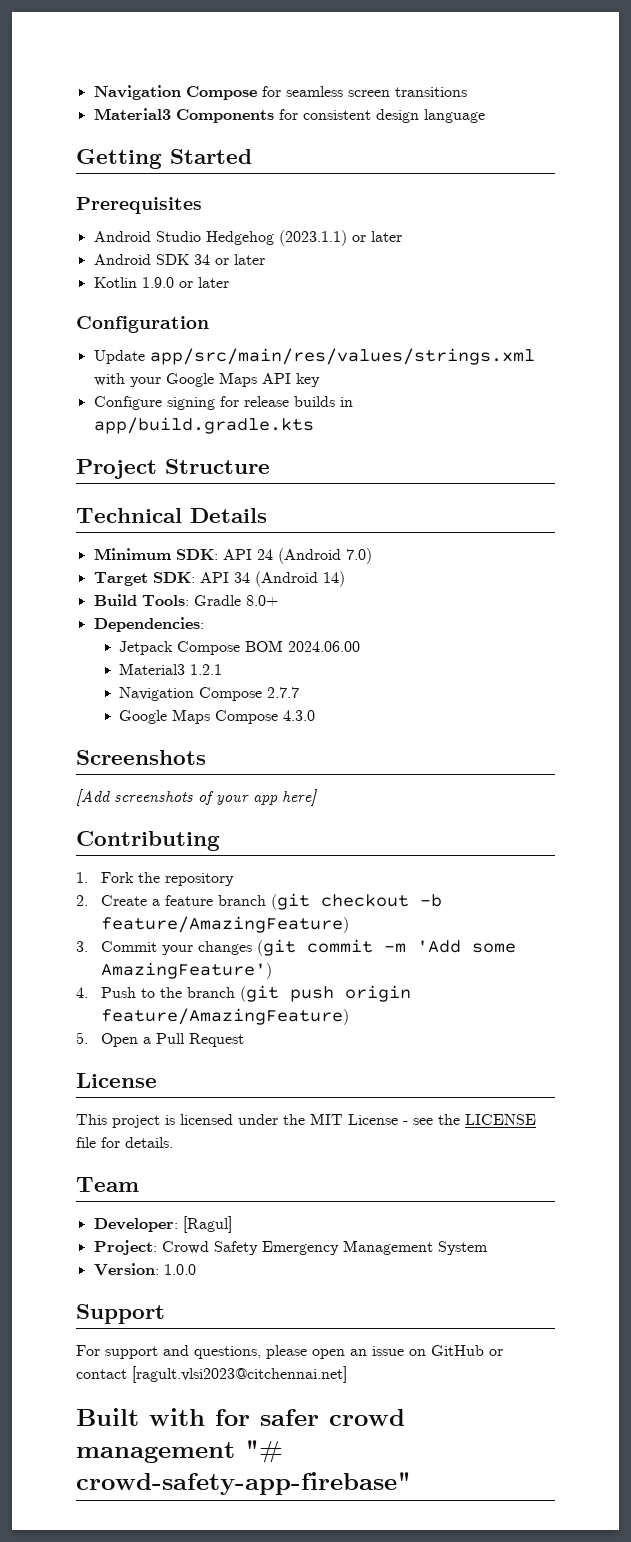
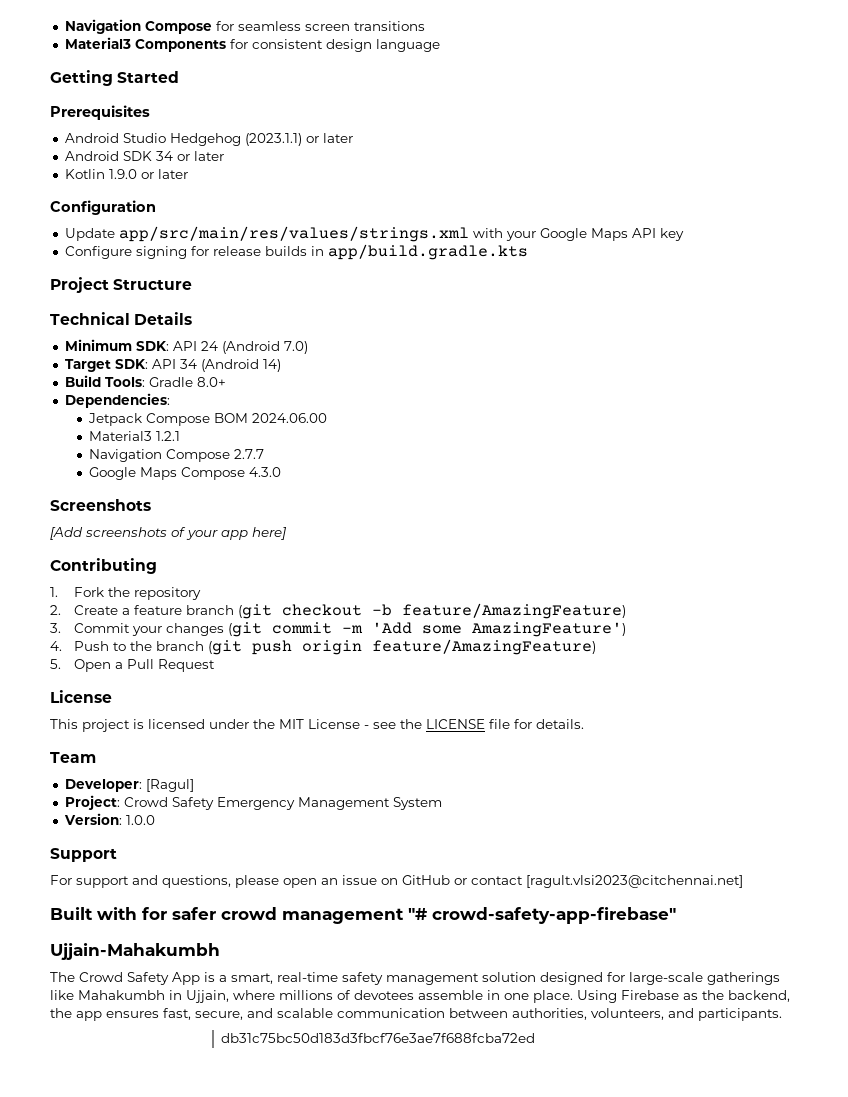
+ Ujjain-Mahakumbh
+ The Crowd Safety App is a smart, real-time safety management solution designed for large-scale gatherings like Mahakumbh in Ujjain, where millions of devotees assemble in one place. Using Firebase as the backend, the app ensures fast, secure, and scalable communication between authorities, volunteers, and participants.
+ db31c75bc50d183d3fbcf76e3ae7f688fcba72ed

